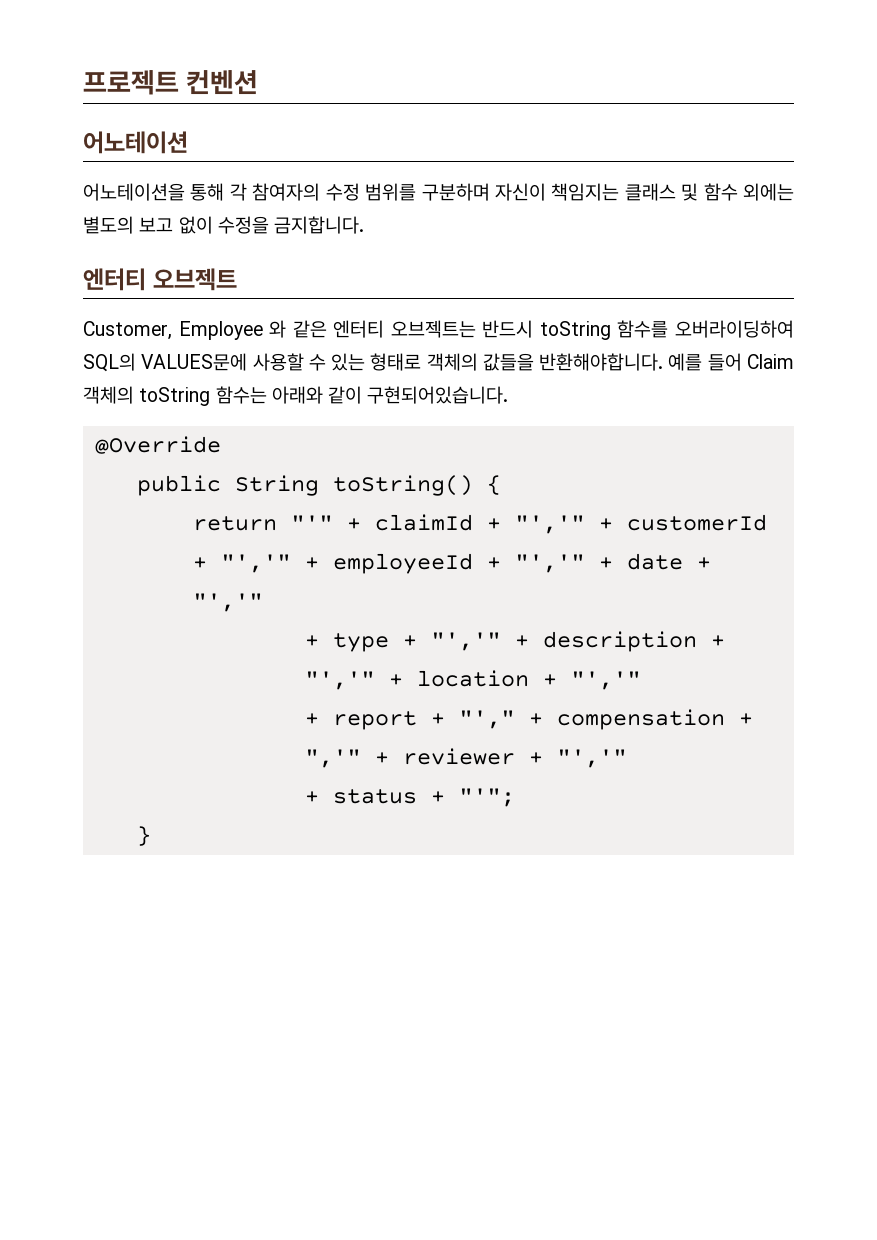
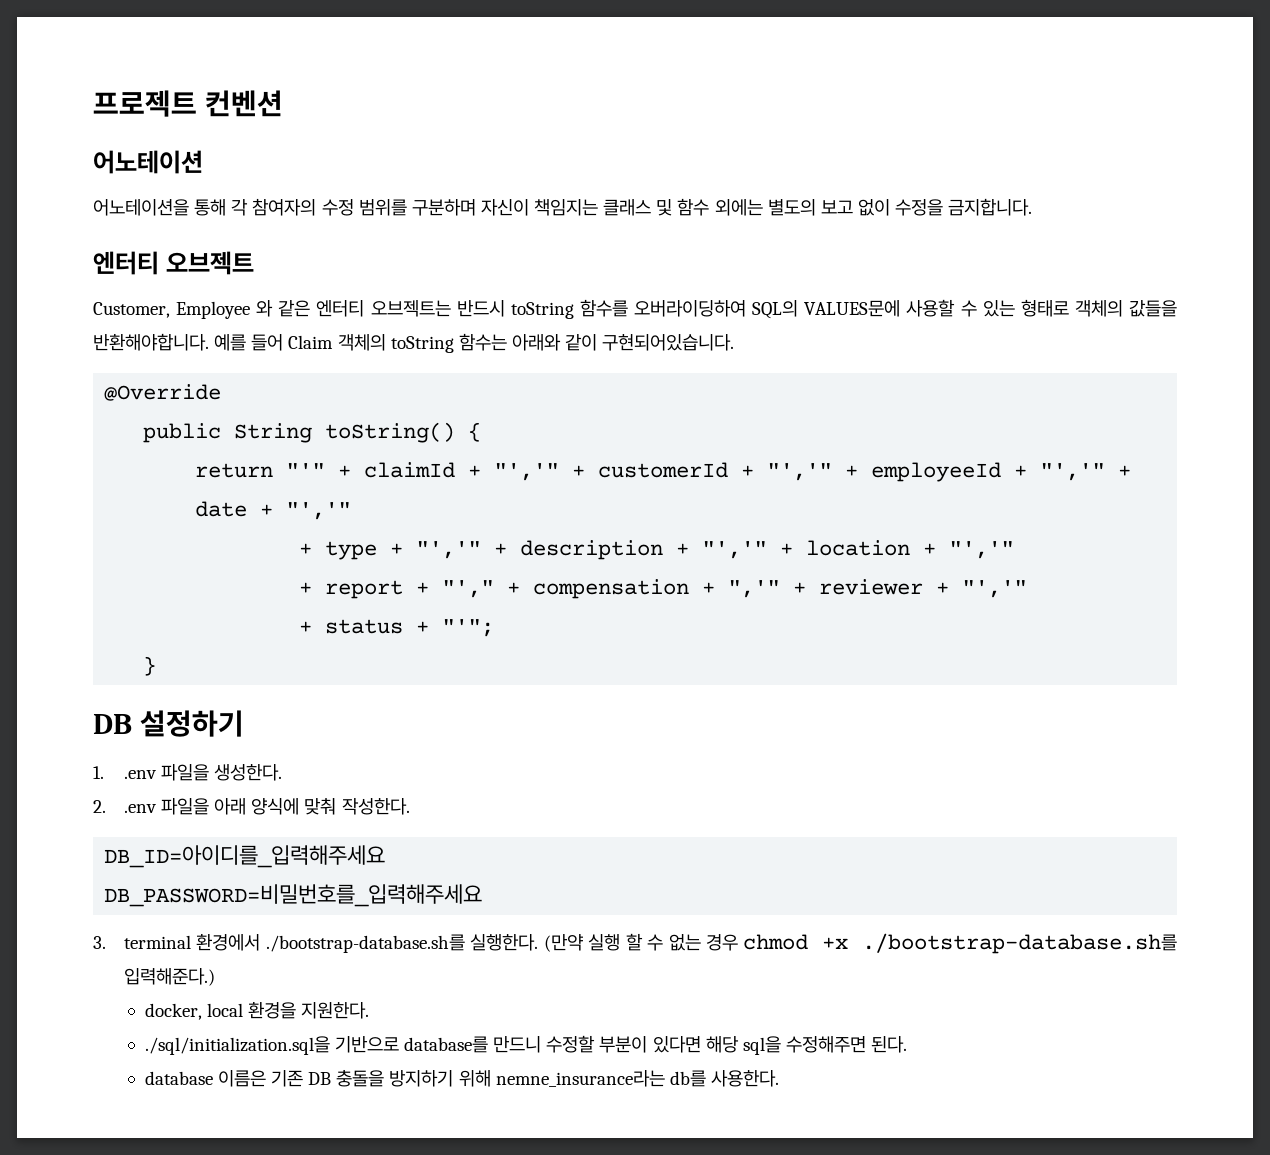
+ DB 설정하기
+ 1. .env 파일을 생성한다.
+ 2. .env 파일을 아래 양식에 맞춰 작성한다.
+ DB_ID=아이디를_입력해주세요
+ DB_PASSWORD=비밀번호를_입력해주세요
+ 3. terminal 환경에서 ./bootstrap-database.sh를 실행한다. (만약 실행 할 수 없는 경우 chmod +x ./bootstrap-database.sh를 입력해준다.)
+ docker, local 환경을 지원한다.
+ ./sql/initialization.sql을 기반으로 database를 만드니 수정할 부분이 있다면 해당 sql을 수정해주면 된다.
+ database 이름은 기존 DB 충돌을 방지하기 위해 nemne_insurance라는 db를 사용한다.

